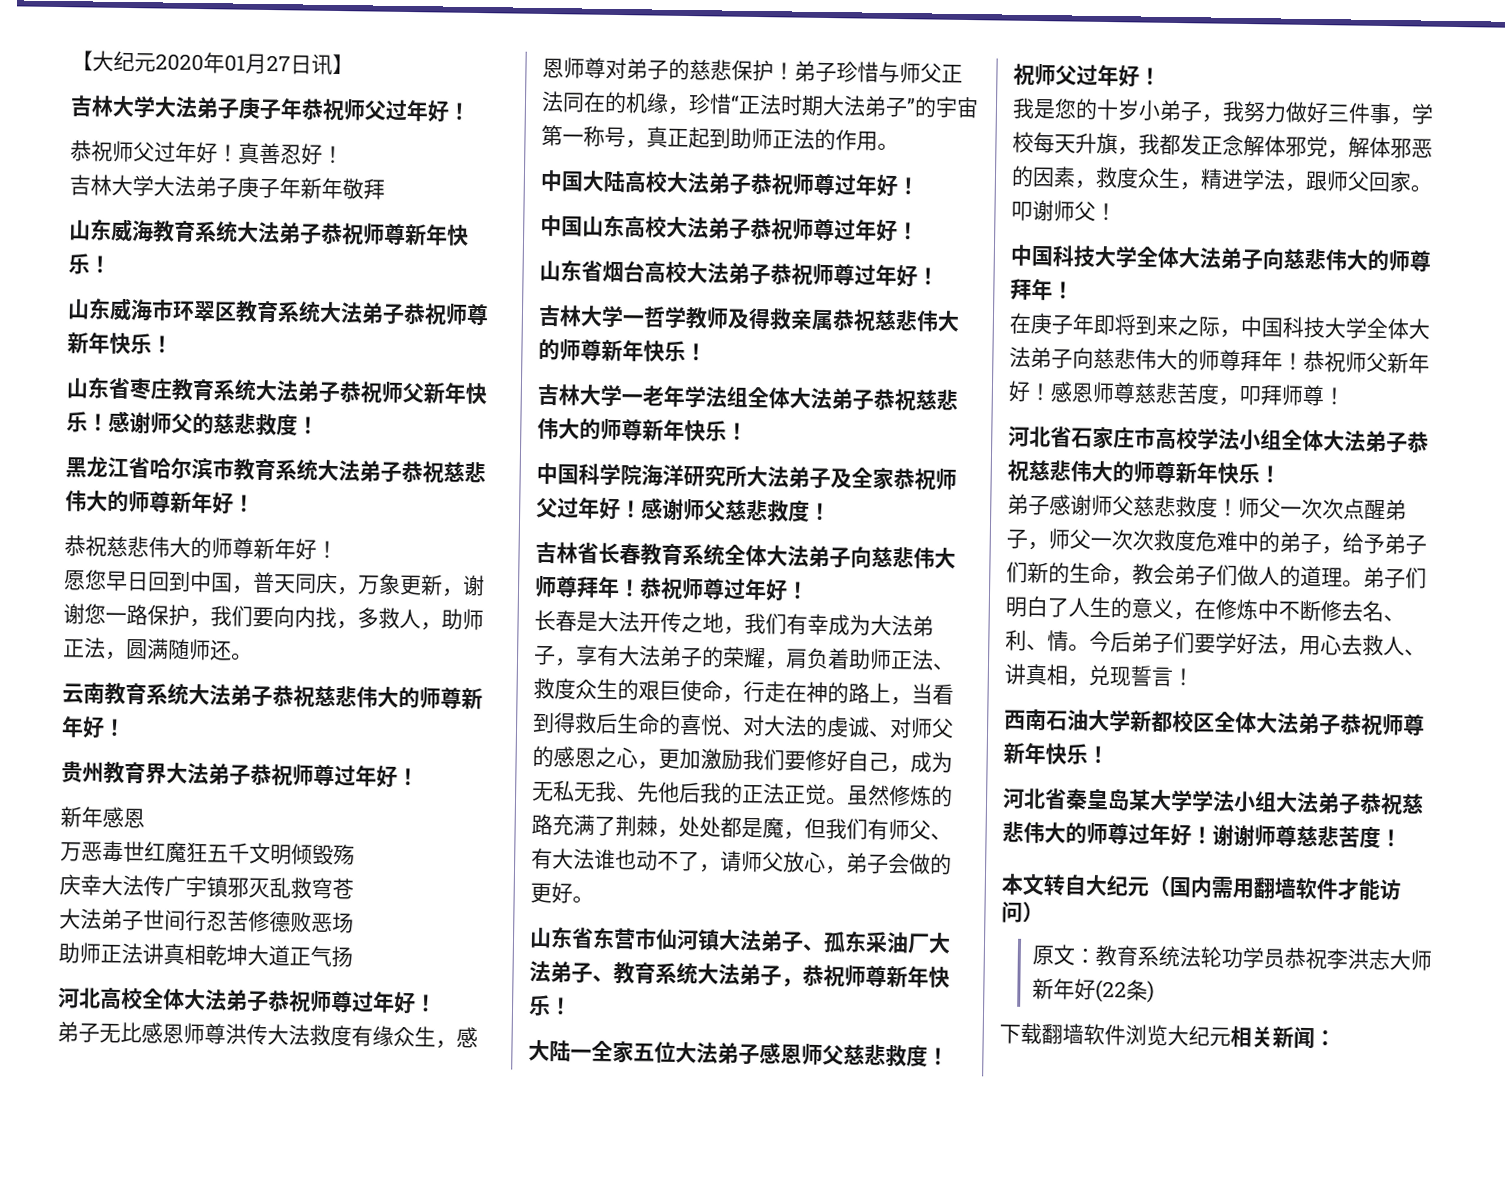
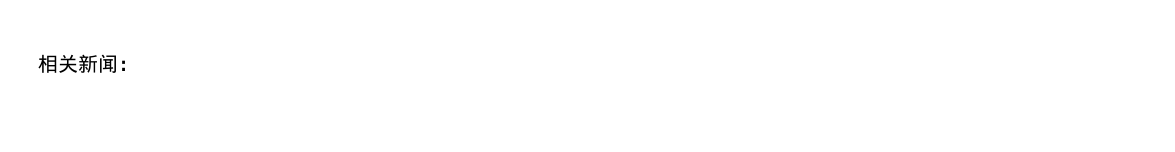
- 【大纪元2020年01月27日讯】
- 吉林大学大法弟子庚子年恭祝师父过年好！
- 恭祝师父过年好！真善忍好！
- 吉林大学大法弟子庚子年新年敬拜
- 山东威海教育系统大法弟子恭祝师尊新年快乐！
- 山东威海市环翠区教育系统大法弟子恭祝师尊新年快乐！
- 山东省枣庄教育系统大法弟子恭祝师父新年快乐！感谢师父的慈悲救度！
- 黑龙江省哈尔滨市教育系统大法弟子恭祝慈悲伟大的师尊新年好！
- 恭祝慈悲伟大的师尊新年好！
- 愿您早日回到中国，普天同庆，万象更新，谢谢您一路保护，我们要向内找，多救人，助师正法，圆满随师还。
- 云南教育系统大法弟子恭祝慈悲伟大的师尊新年好！
- 贵州教育界大法弟子恭祝师尊过年好！
- 新年感恩
- 万恶毒世红魔狂五千文明倾毁殇
- 庆幸大法传广宇镇邪灭乱救穹苍
- 大法弟子世间行忍苦修德败恶场
- 助师正法讲真相乾坤大道正气扬
- 河北高校全体大法弟子恭祝师尊过年好！
- 弟子无比感恩师尊洪传大法救度有缘众生，感恩师尊对弟子的慈悲保护！弟子珍惜与师父正法同在的机缘，珍惜“正法时期大法弟子”的宇宙第一称号，真正起到助师正法的作用。
- 中国大陆高校大法弟子恭祝师尊过年好！
- 中国山东高校大法弟子恭祝师尊过年好！
- 山东省烟台高校大法弟子恭祝师尊过年好！
- 吉林大学一哲学教师及得救亲属恭祝慈悲伟大的师尊新年快乐！
- 吉林大学一老年学法组全体大法弟子恭祝慈悲伟大的师尊新年快乐！
- 中国科学院海洋研究所大法弟子及全家恭祝师父过年好！感谢师父慈悲救度！
- 吉林省长春教育系统全体大法弟子向慈悲伟大师尊拜年！恭祝师尊过年好！
- 长春是大法开传之地，我们有幸成为大法弟子，享有大法弟子的荣耀，肩负着助师正法、救度众生的艰巨使命，行走在神的路上，当看到得救后生命的喜悦、对大法的虔诚、对师父的感恩之心，更加激励我们要修好自己，成为无私无我、先他后我的正法正觉。虽然修炼的路充满了荆棘，处处都是魔，但我们有师父、有大法谁也动不了，请师父放心，弟子会做的更好。
- 山东省东营市仙河镇大法弟子、孤东采油厂大法弟子、教育系统大法弟子，恭祝师尊新年快乐！
- 大陆一全家五位大法弟子感恩师父慈悲救度！祝师父过年好！
- 我是您的十岁小弟子，我努力做好三件事，学校每天升旗，我都发正念解体邪党，解体邪恶的因素，救度众生，精进学法，跟师父回家。叩谢师父！
- 中国科技大学全体大法弟子向慈悲伟大的师尊拜年！
- 在庚子年即将到来之际，中国科技大学全体大法弟子向慈悲伟大的师尊拜年！恭祝师父新年好！感恩师尊慈悲苦度，叩拜师尊！
- 河北省石家庄市高校学法小组全体大法弟子恭祝慈悲伟大的师尊新年快乐！
- 弟子感谢师父慈悲救度！师父一次次点醒弟子，师父一次次救度危难中的弟子，给予弟子们新的生命，教会弟子们做人的道理。弟子们明白了人生的意义，在修炼中不断修去名、利、情。今后弟子们要学好法，用心去救人、讲真相，兑现誓言！
- 西南石油大学新都校区全体大法弟子恭祝师尊新年快乐！
- 河北省秦皇岛某大学学法小组大法弟子恭祝慈悲伟大的师尊过年好！谢谢师尊慈悲苦度！
- 本文转自大纪元（国内需用翻墙软件才能访问）
- 原文：教育系统法轮功学员恭祝李洪志大师新年好(22条)
- 下载翻墙软件浏览大纪元相关新闻：
+ 相关新闻：

